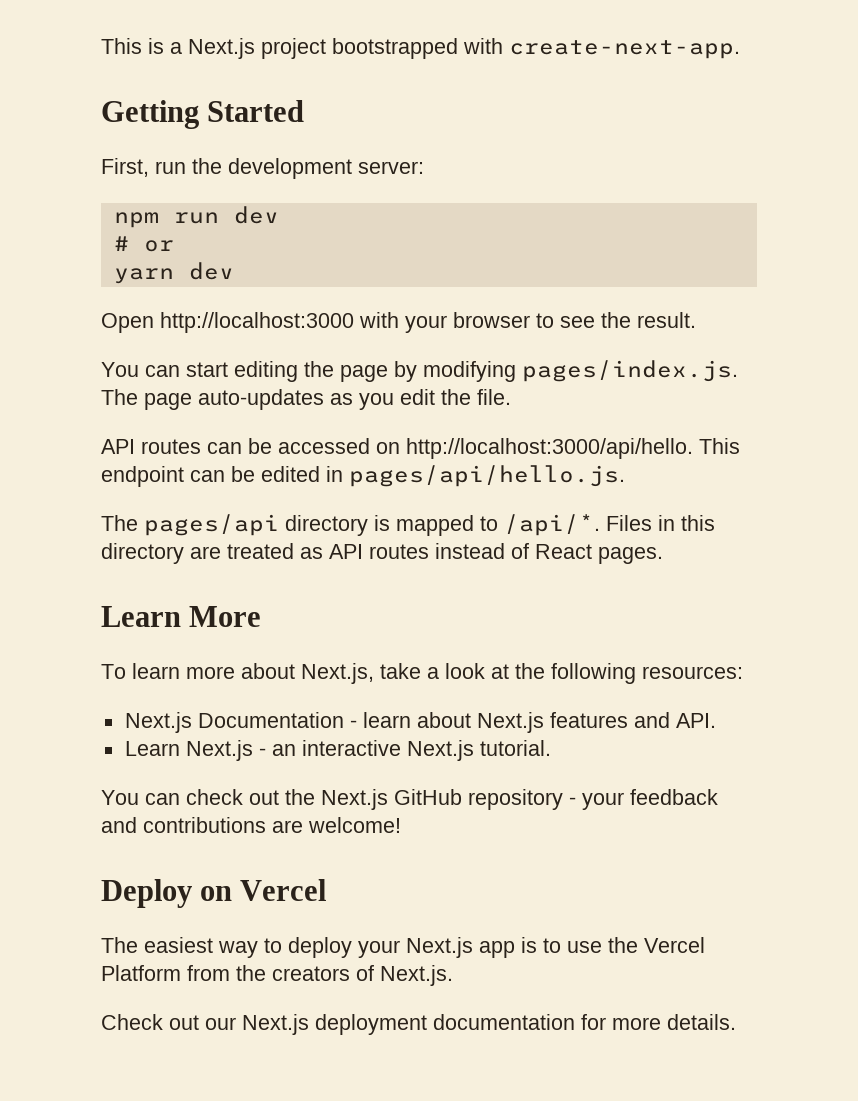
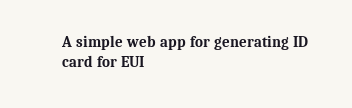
- This is a Next.js project bootstrapped with create-next-app.
- Getting Started
- First, run the development server:
- npm run dev
- # or
- yarn dev
- Open http://localhost:3000 with your browser to see the result.
- You can start editing the page by modifying pages/index.js. The page auto-updates as you edit the file.
- API routes can be accessed on http://localhost:3000/api/hello. This endpoint can be edited in pages/api/hello.js.
- The pages/api directory is mapped to /api/*. Files in this directory are treated as API routes instead of React pages.
- Learn More
- To learn more about Next.js, take a look at the following resources:
- Next.js Documentation - learn about Next.js features and API.
- Learn Next.js - an interactive Next.js tutorial.
- You can check out the Next.js GitHub repository - your feedback and contributions are welcome!
- Deploy on Vercel
- The easiest way to deploy your Next.js app is to use the Vercel Platform from the creators of Next.js.
- Check out our Next.js deployment documentation for more details.
+ A simple web app for generating ID card for EUI

